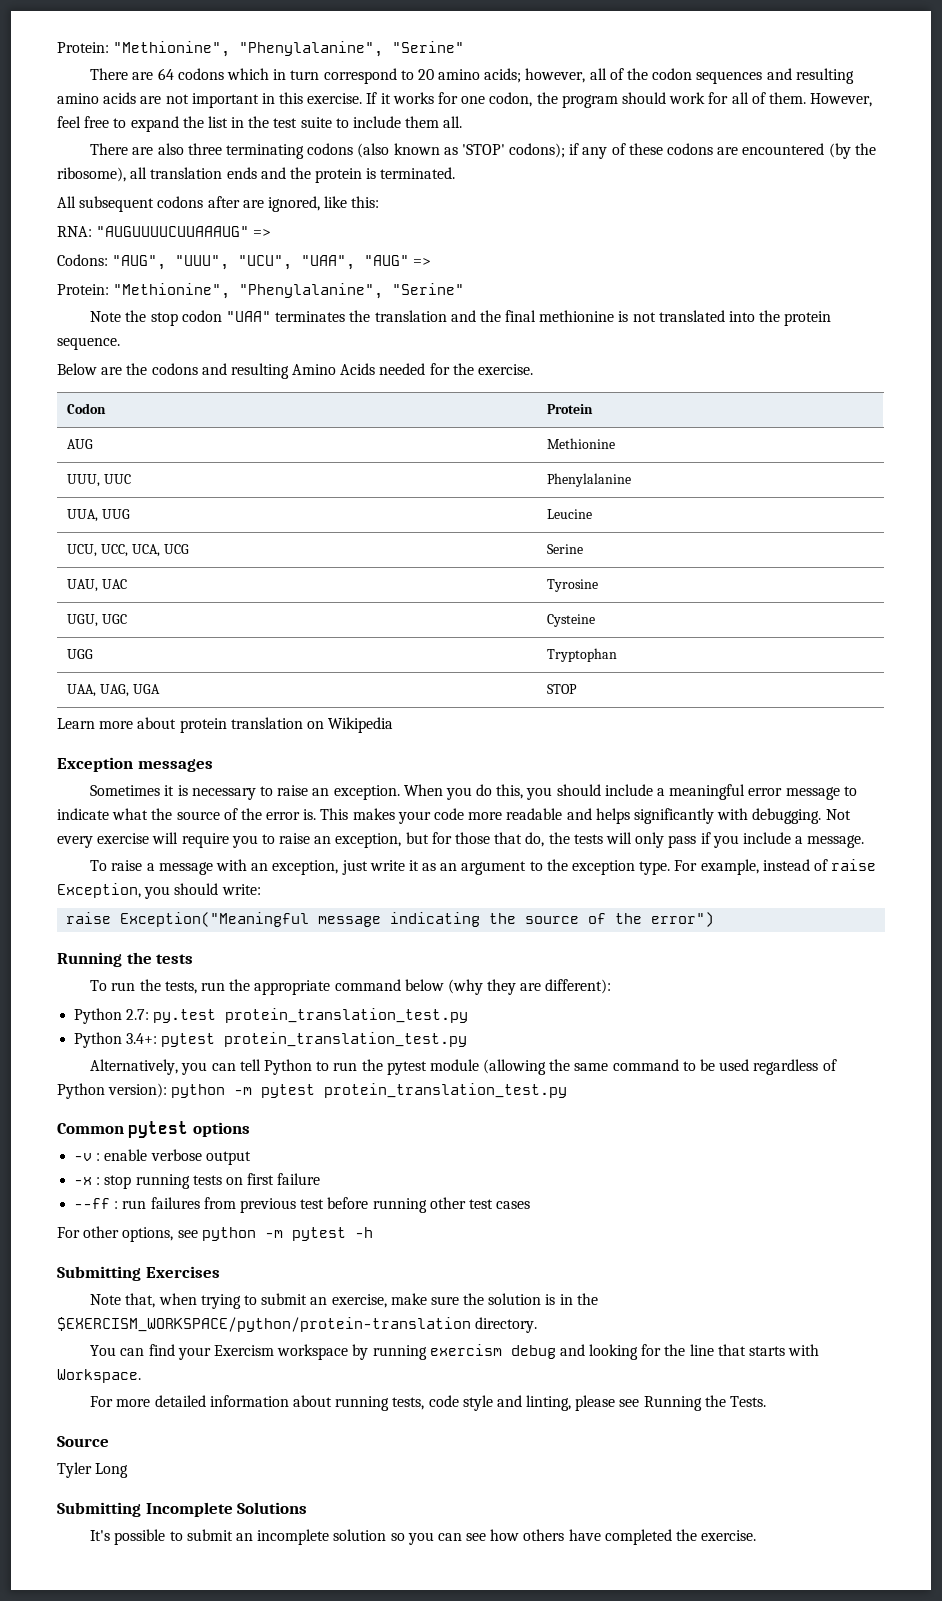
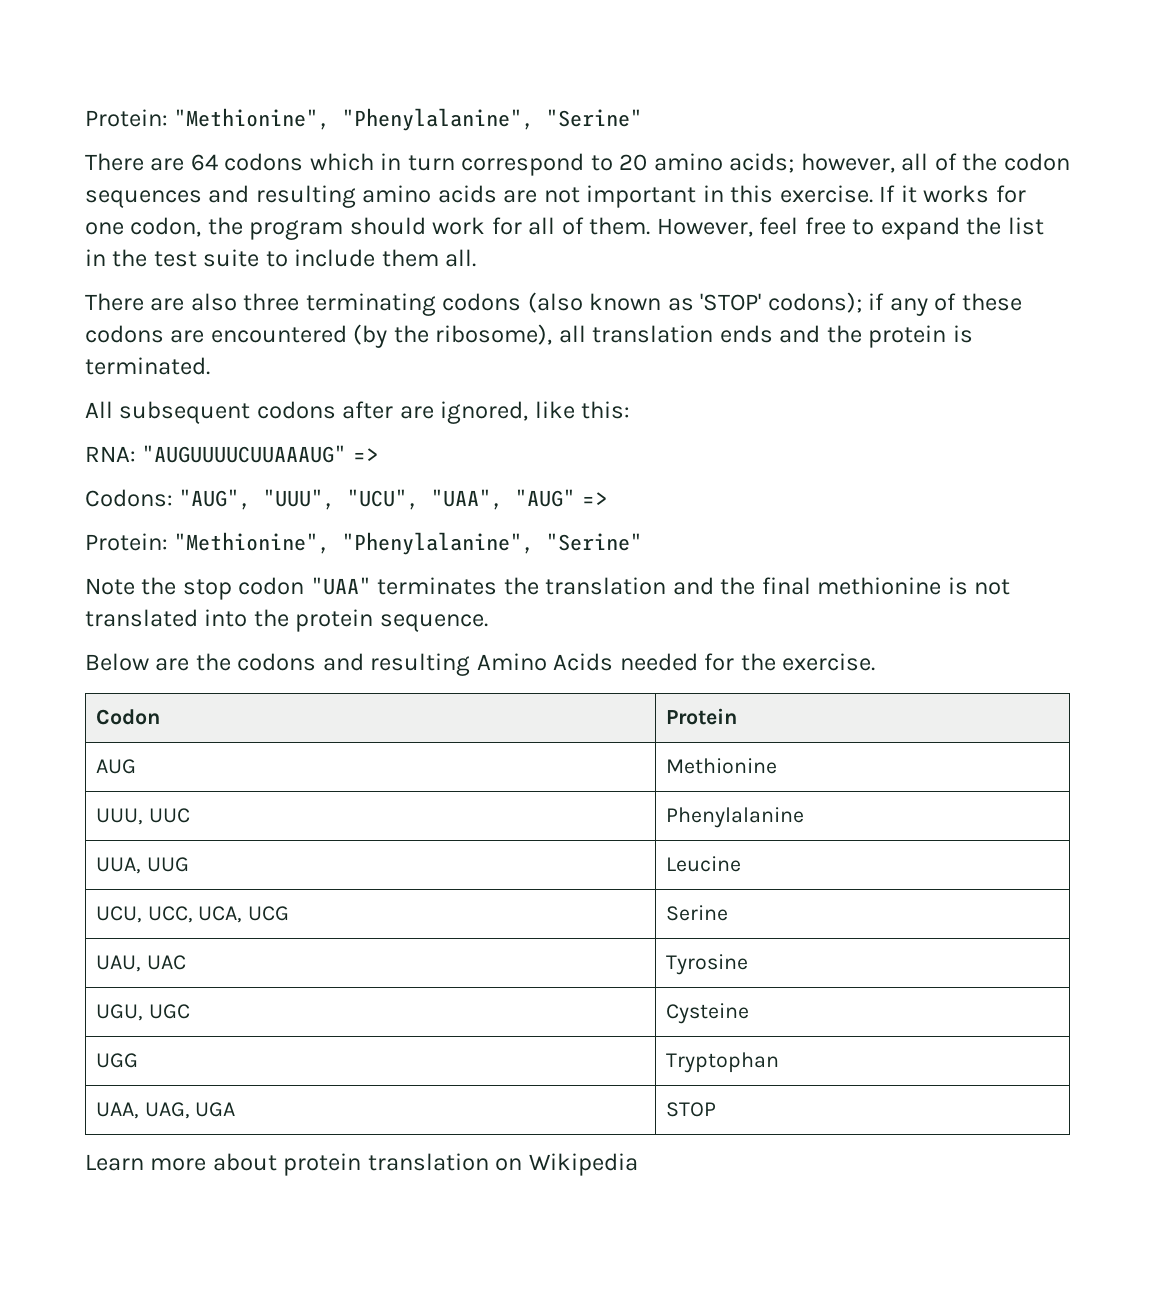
- Exception messages
- Sometimes it is necessary to raise an exception. When you do this, you should include a meaningful error message to indicate what the source of the error is. This makes your code more readable and helps significantly with debugging. Not every exercise will require you to raise an exception, but for those that do, the tests will only pass if you include a message.
- To raise a message with an exception, just write it as an argument to the exception type. For example, instead of raise Exception, you should write:
- raise Exception("Meaningful message indicating the source of the error")
- Running the tests
- To run the tests, run the appropriate command below (why they are different):
- Python 2.7: py.test protein_translation_test.py
- Python 3.4+: pytest protein_translation_test.py
- Alternatively, you can tell Python to run the pytest module (allowing the same command to be used regardless of Python version): python -m pytest protein_translation_test.py
- Common pytest options
- -v : enable verbose output
- -x : stop running tests on first failure
- --ff : run failures from previous test before running other test cases
- For other options, see python -m pytest -h
- Submitting Exercises
- Note that, when trying to submit an exercise, make sure the solution is in the $EXERCISM_WORKSPACE/python/protein-translation directory.
- You can find your Exercism workspace by running exercism debug and looking for the line that starts with Workspace.
- For more detailed information about running tests, code style and linting, please see Running the Tests.
- Source
- Tyler Long
- Submitting Incomplete Solutions
- It's possible to submit an incomplete solution so you can see how others have completed the exercise.

